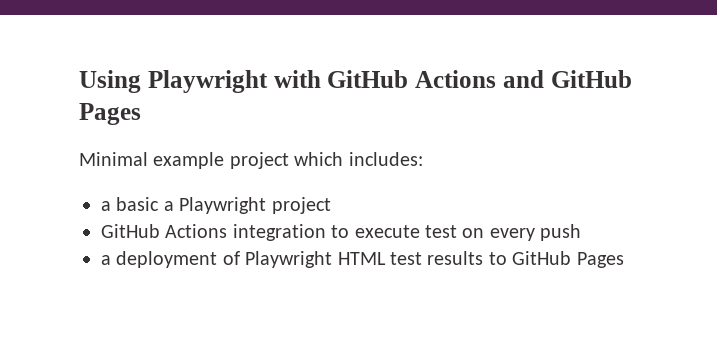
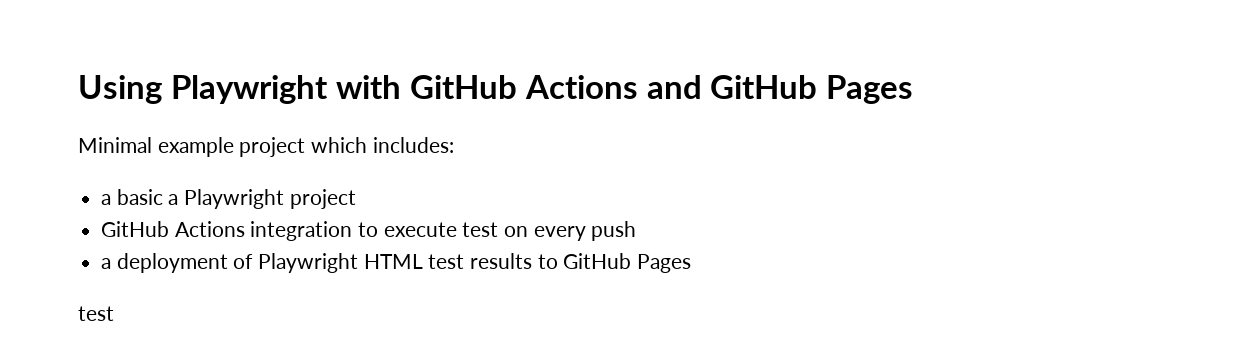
  a deployment of Playwright HTML test results to GitHub Pages
+ test

